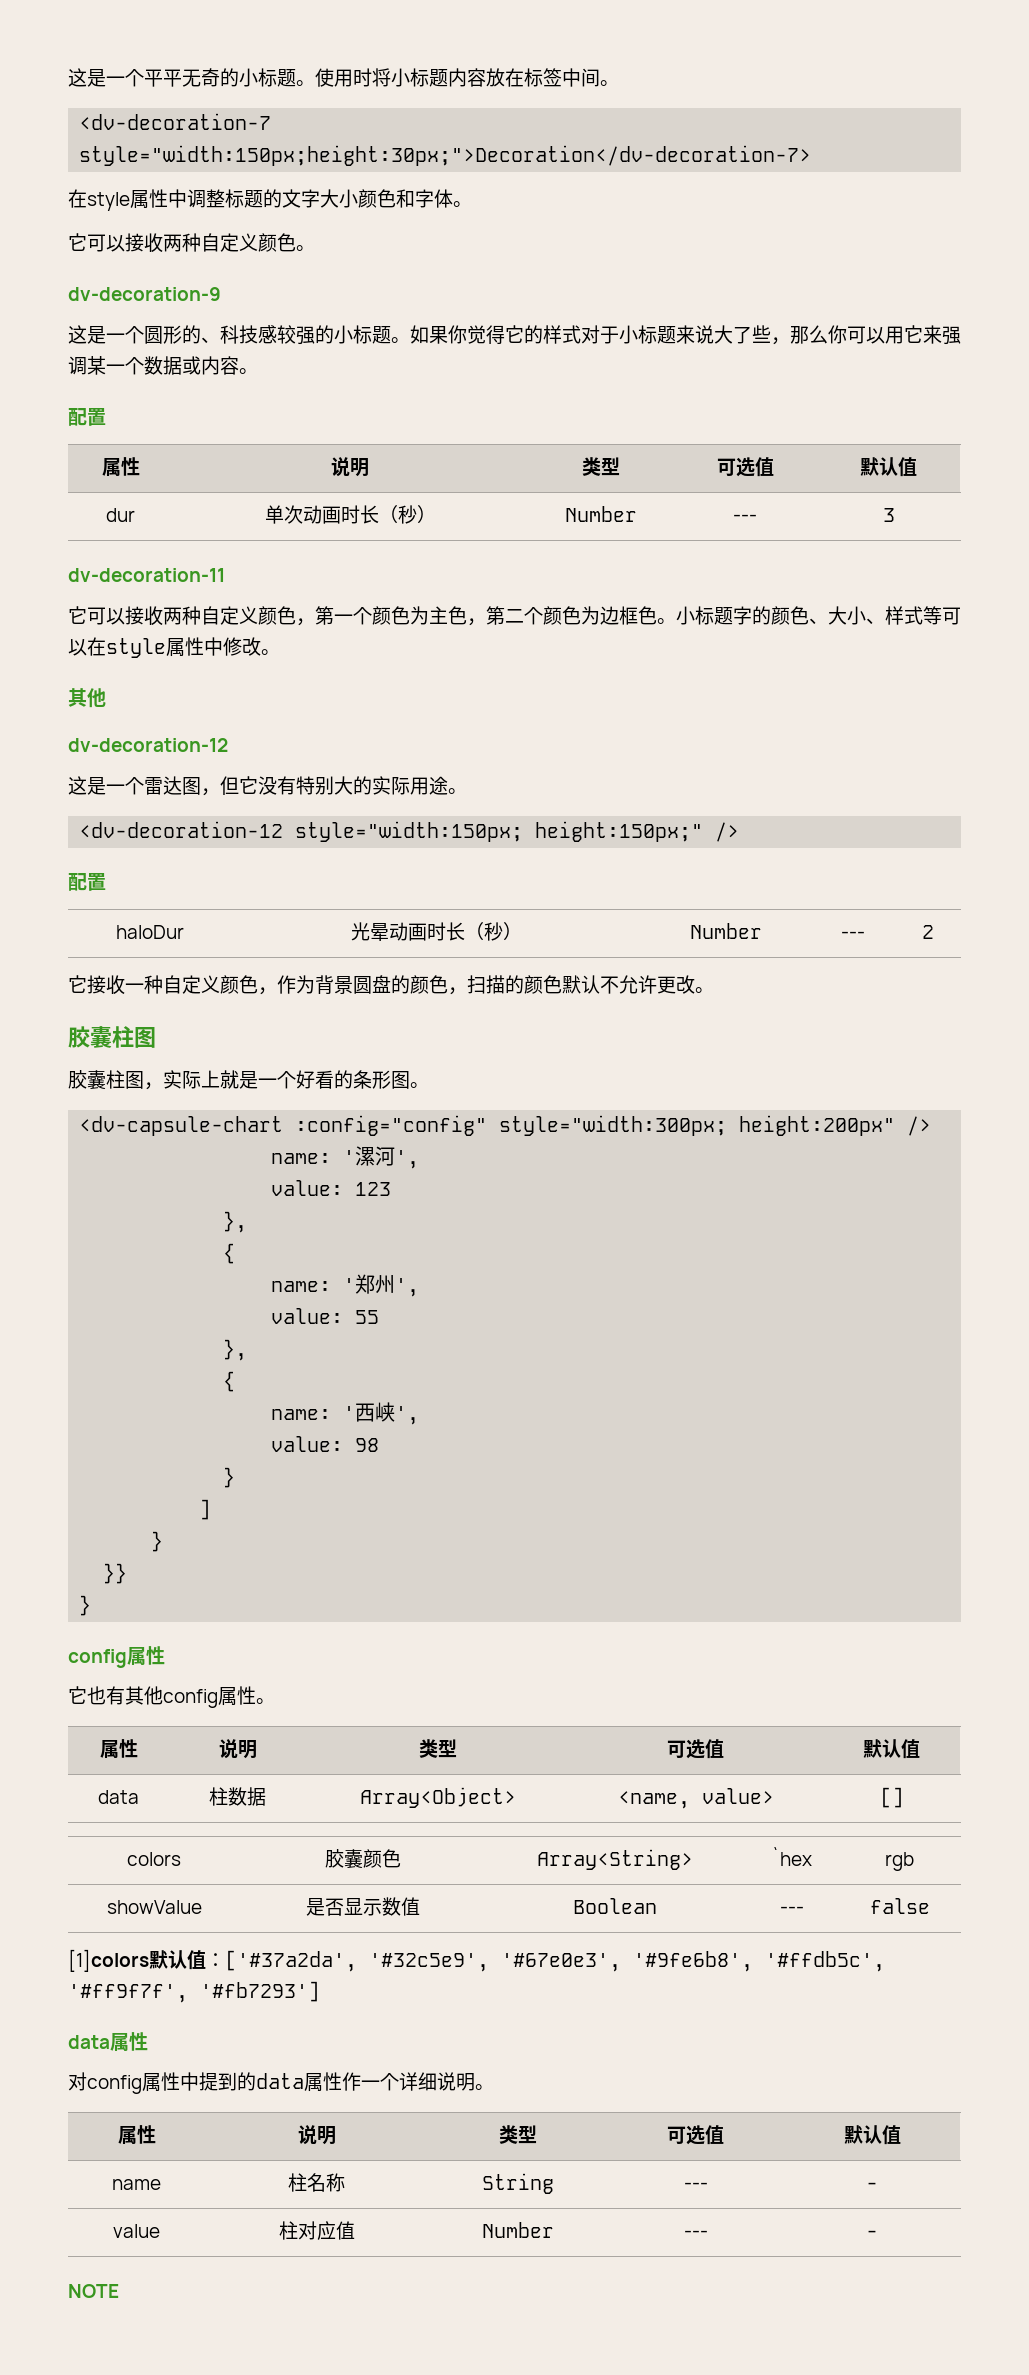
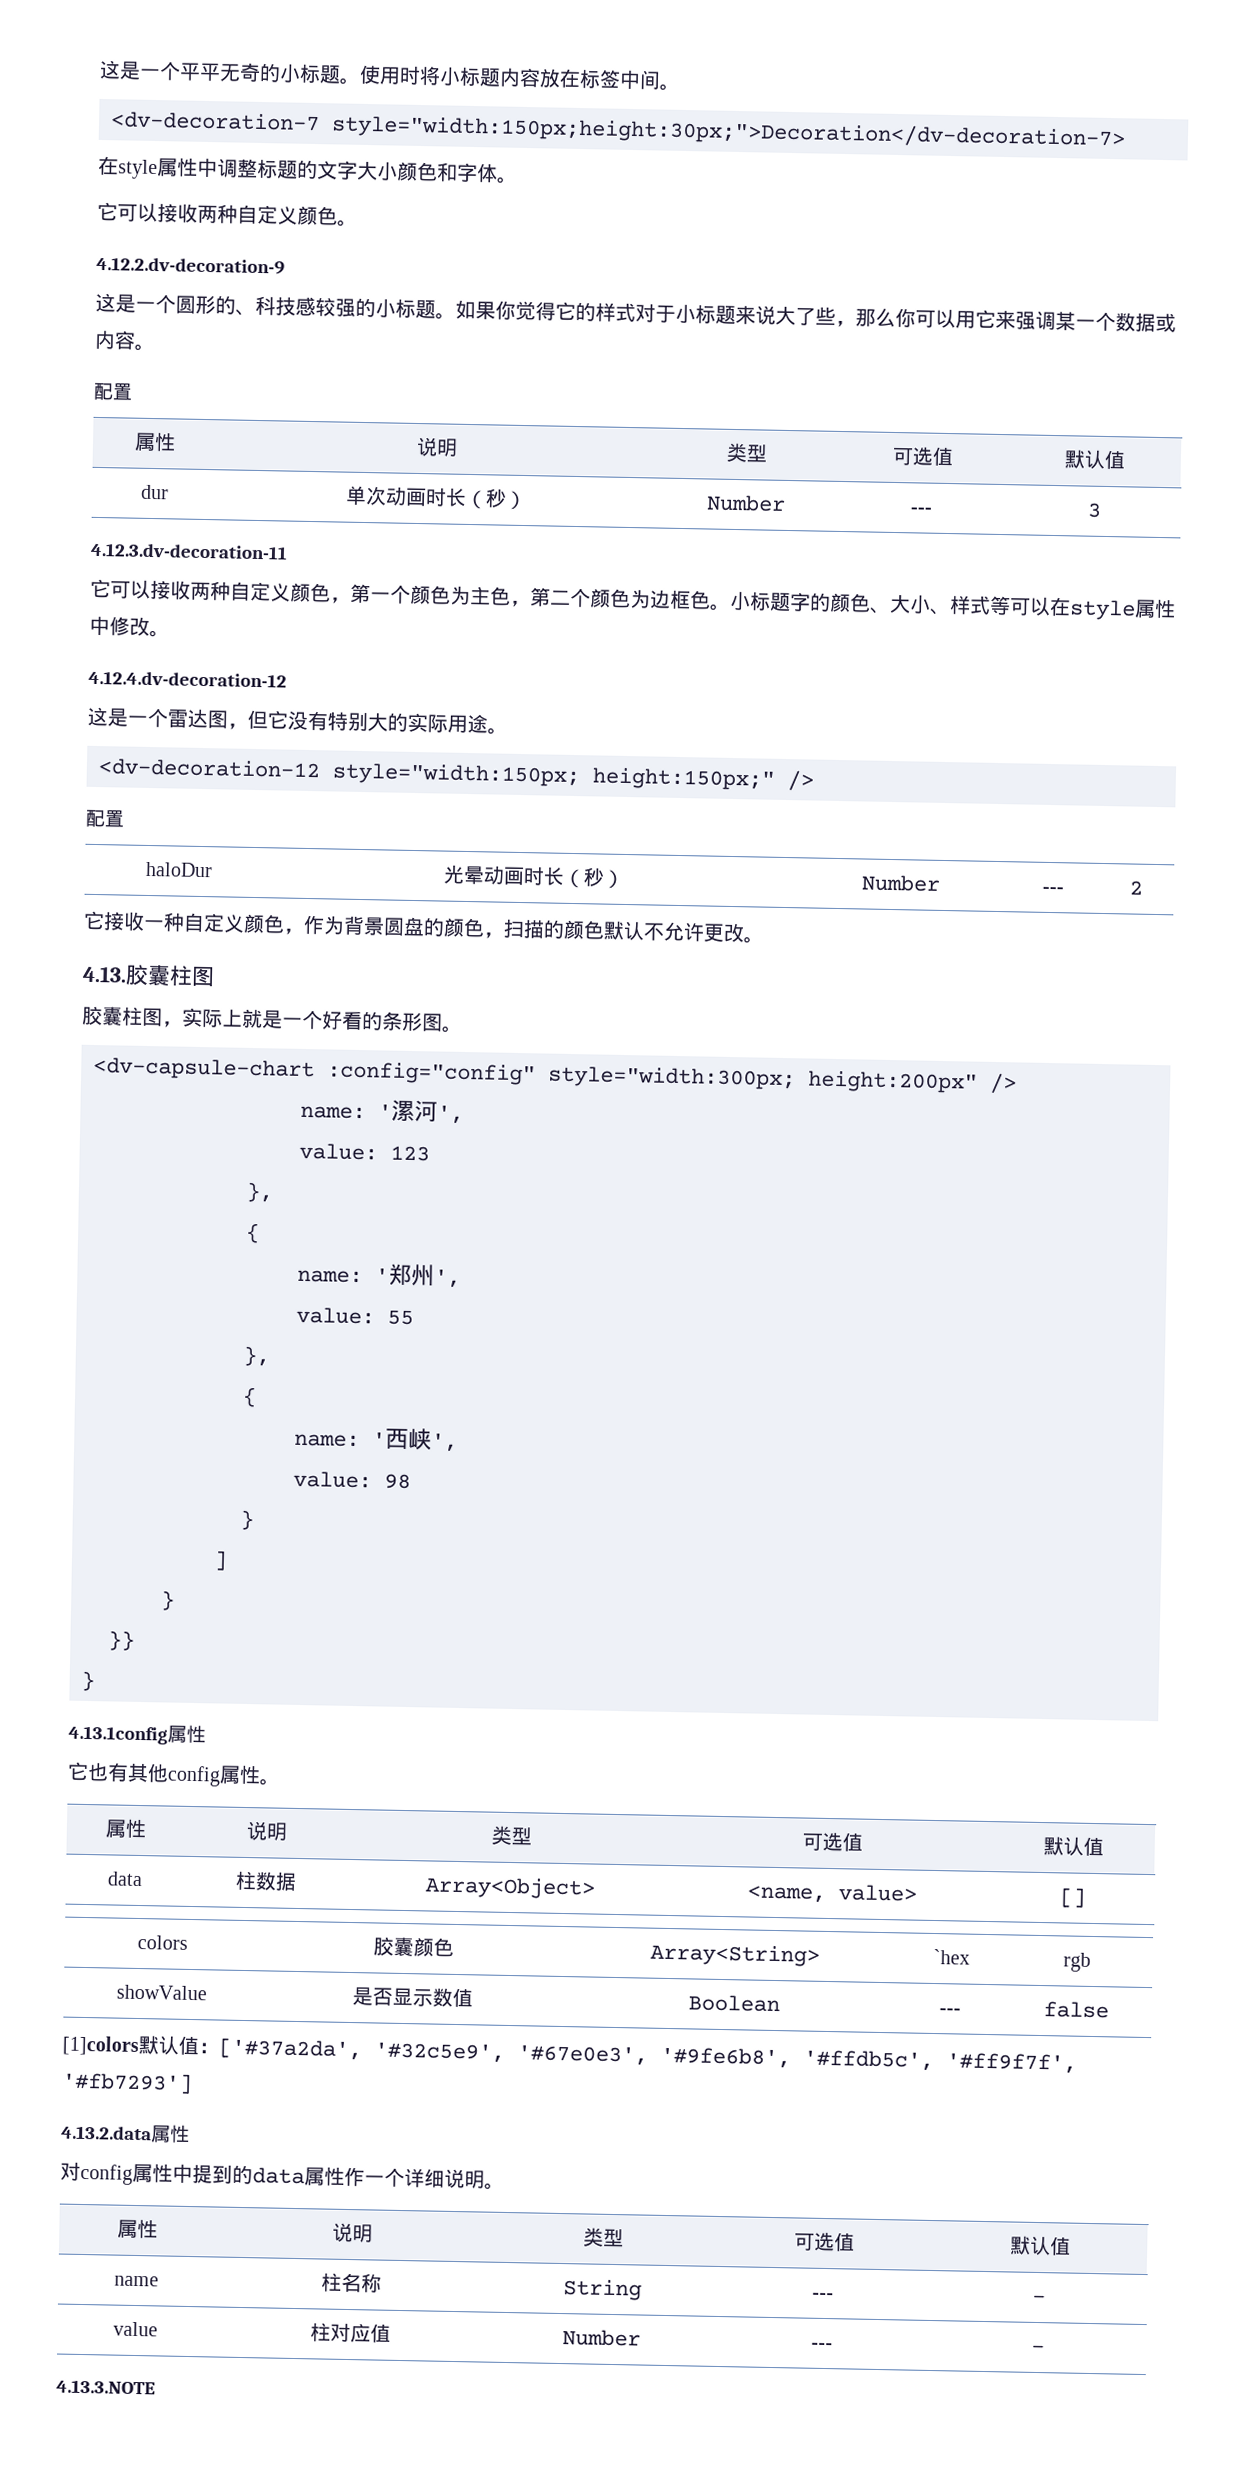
- dv-decoration-9
+ 4.12.2.dv-decoration-9
- dv-decoration-11
+ 4.12.3.dv-decoration-11
  小标题字的颜色、大小、样式等可以在style属性中修改。
- 其他
- dv-decoration-12
+ 4.12.4.dv-decoration-12
  它接收一种自定义颜色，作为背景圆盘的颜色，扫描的颜色默认不允许更改。
- 胶囊柱图
+ 4.13.胶囊柱图
  }}
  }
- config属性
+ 4.13.1config属性
  [1]colors默认值：['#37a2da', '#32c5e9', '#67e0e3', '#9fe6b8', '#ffdb5c', '#ff9f7f', '#fb7293']
- data属性
+ 4.13.2.data属性
- NOTE
+ 4.13.3.NOTE

